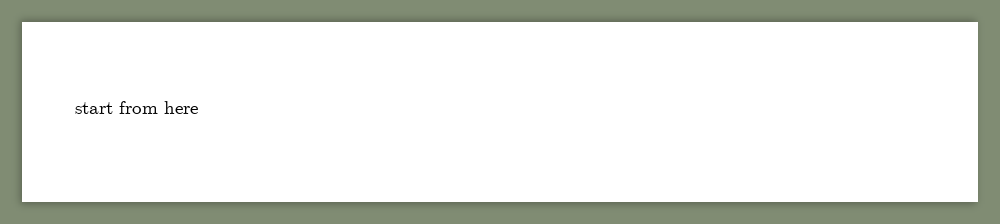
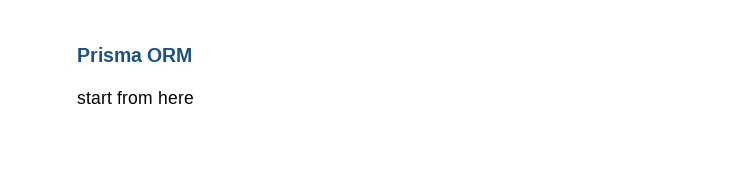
+ Prisma ORM

